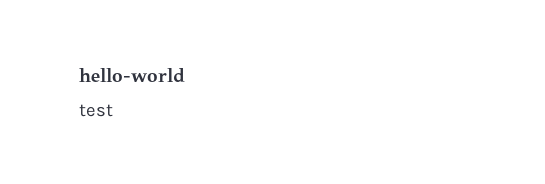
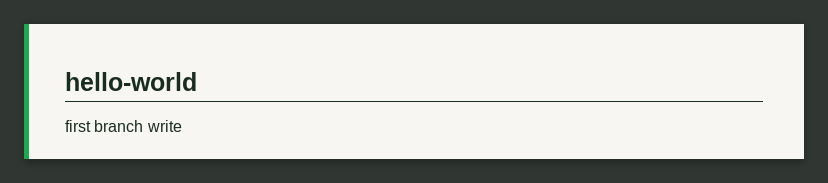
- test
+ first branch write

